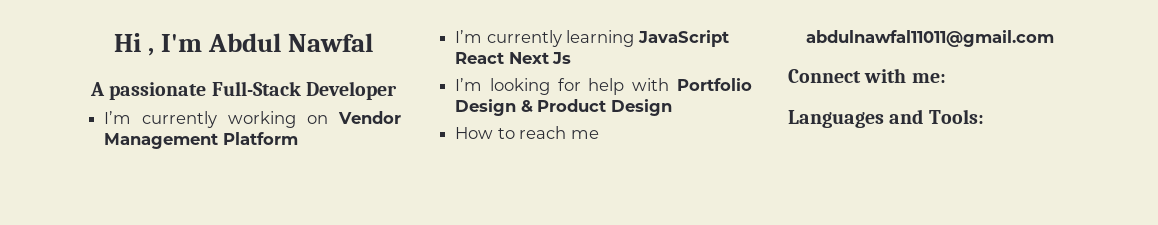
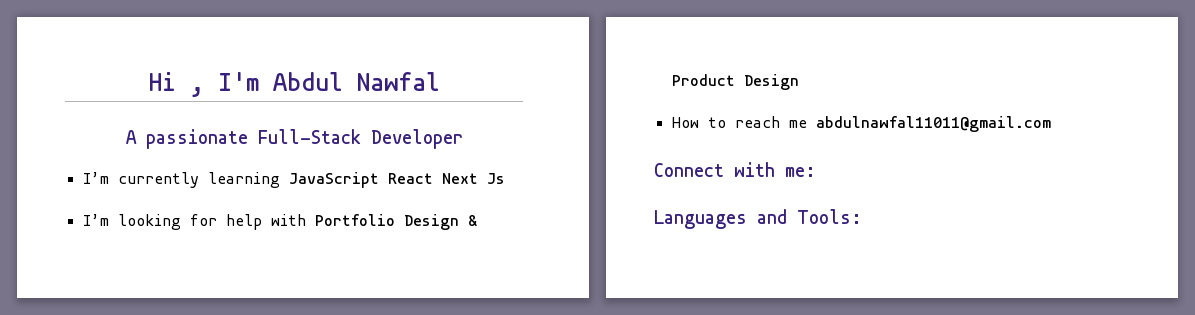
- I’m currently working on Vendor Management Platform

